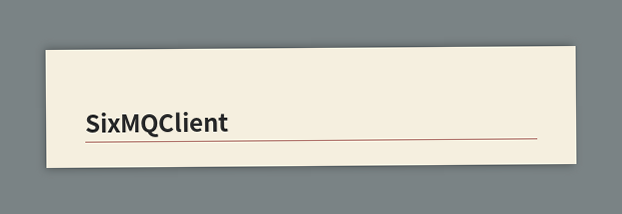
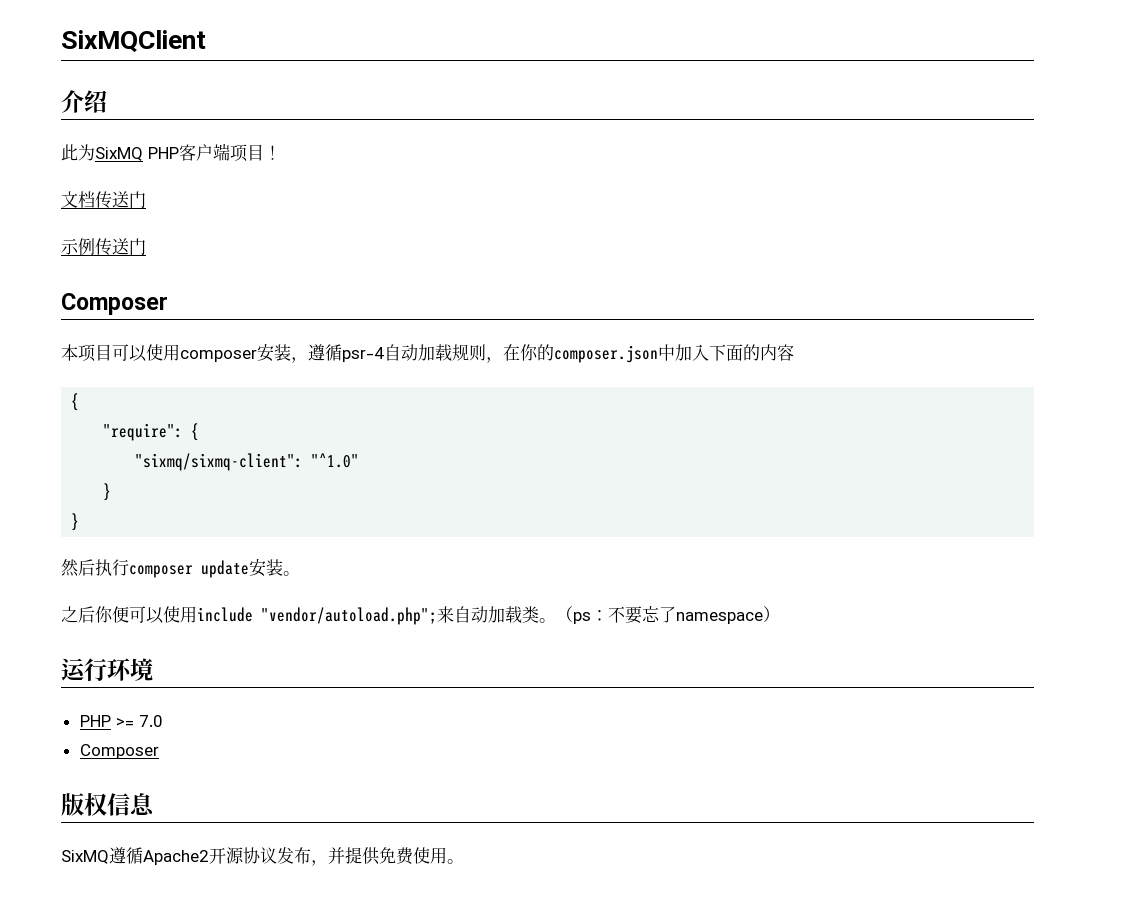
+ 介绍
+ 此为SixMQ PHP客户端项目！
+ 文档传送门
+ 示例传送门
+ Composer
+ 本项目可以使用composer安装，遵循psr-4自动加载规则，在你的composer.json中加入下面的内容
+ {
+ "require": {
+ "sixmq/sixmq-client": "^1.0"
+ }
+ }
+ 然后执行composer update安装。
+ 之后你便可以使用include "vendor/autoload.php";来自动加载类。（ps：不要忘了namespace）
+ 运行环境
+ PHP >= 7.0
+ Composer
+ 版权信息
+ SixMQ遵循Apache2开源协议发布，并提供免费使用。

